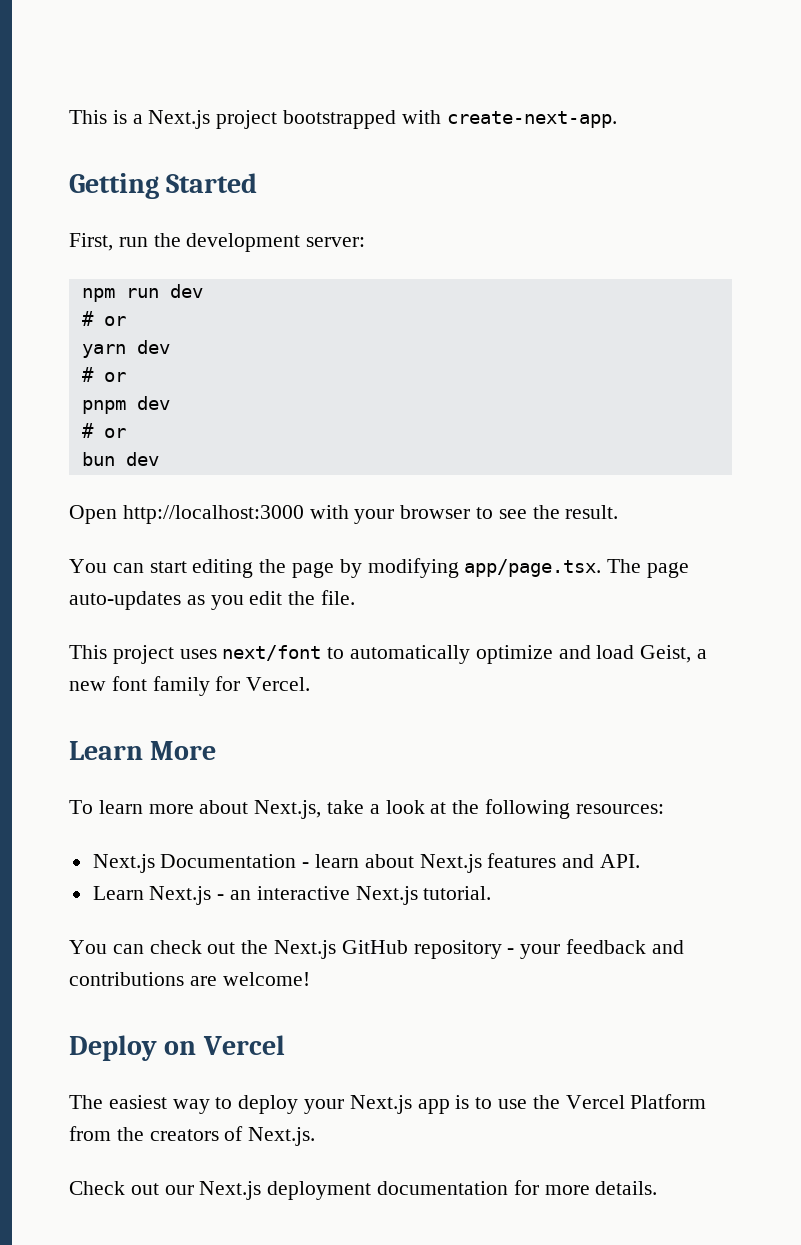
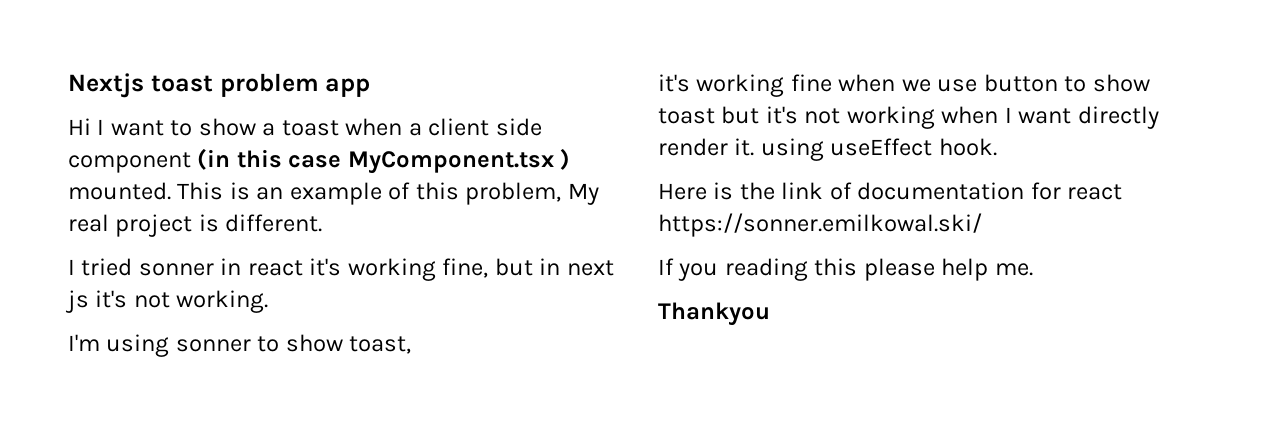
- This is a Next.js project bootstrapped with create-next-app.
- Getting Started
- First, run the development server:
- npm run dev
- # or
- yarn dev
- # or
- pnpm dev
- # or
- bun dev
- Open http://localhost:3000 with your browser to see the result.
- You can start editing the page by modifying app/page.tsx. The page auto-updates as you edit the file.
- This project uses next/font to automatically optimize and load Geist, a new font family for Vercel.
- Learn More
- To learn more about Next.js, take a look at the following resources:
- Next.js Documentation - learn about Next.js features and API.
- Learn Next.js - an interactive Next.js tutorial.
- You can check out the Next.js GitHub repository - your feedback and contributions are welcome!
- Deploy on Vercel
- The easiest way to deploy your Next.js app is to use the Vercel Platform from the creators of Next.js.
- Check out our Next.js deployment documentation for more details.
+ Nextjs toast problem app
+ Hi I want to show a toast when a client side component (in this case MyComponent.tsx ) mounted. This is an example of this problem, My real project is different.
+ I tried sonner in react it's working fine, but in next js it's not working.
+ I'm using sonner to show toast,
+ it's working fine when we use button to show toast but it's not working when I want directly render it. using useEffect hook.
+ Here is the link of documentation for react https://sonner.emilkowal.ski/
+ If you reading this please help me.
+ Thankyou

